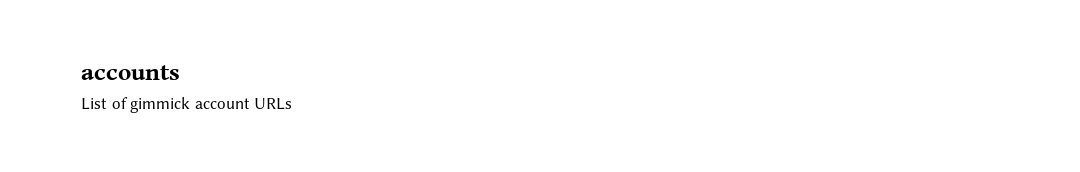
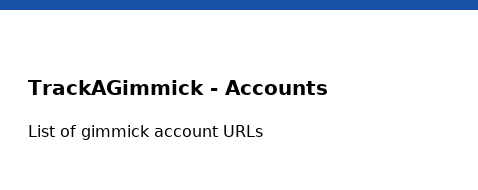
- accounts
+ TrackAGimmick - Accounts

